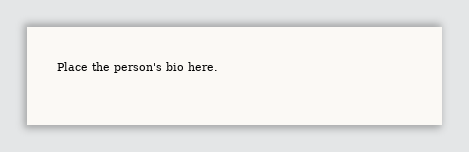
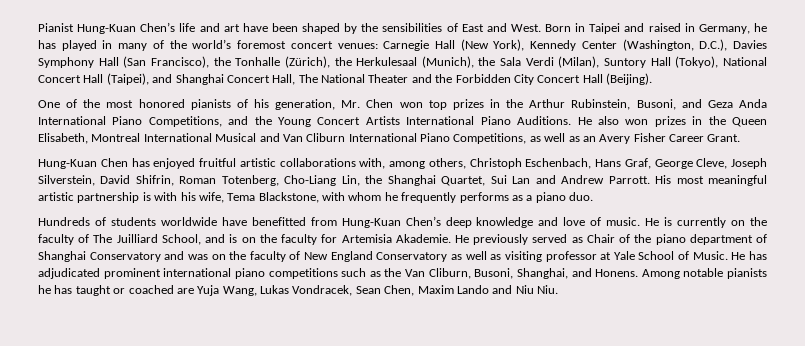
- Place the person's bio here.
+ Pianist Hung-Kuan Chen’s life and art have been shaped by the sensibilities of East and West. Born in Taipei and raised in Germany, he has played in many of the world’s foremost concert venues: Carnegie Hall (New York), Kennedy Center (Washington, D.C.), Davies Symphony Hall (San Francisco), the Tonhalle (Zürich), the Herkulesaal (Munich), the Sala Verdi (Milan), Suntory Hall (Tokyo), National Concert Hall (Taipei), and Shanghai Concert Hall, The National Theater and the Forbidden City Concert Hall (Beijing).
+ One of the most honored pianists of his generation, Mr. Chen won top prizes in the Arthur Rubinstein, Busoni, and Geza Anda International Piano Competitions, and the Young Concert Artists International Piano Auditions. He also won prizes in the Queen Elisabeth, Montreal International Musical and Van Cliburn International Piano Competitions, as well as an Avery Fisher Career Grant.
+ Hung-Kuan Chen has enjoyed fruitful artistic collaborations with, among others, Christoph Eschenbach, Hans Graf, George Cleve, Joseph Silverstein, David Shifrin, Roman Totenberg, Cho-Liang Lin, the Shanghai Quartet, Sui Lan and Andrew Parrott. His most meaningful artistic partnership is with his wife, Tema Blackstone, with whom he frequently performs as a piano duo.
+ Hundreds of students worldwide have benefitted from Hung-Kuan Chen’s deep knowledge and love of music. He is currently on the faculty of The Juilliard School, and is on the faculty for Artemisia Akademie. He previously served as Chair of the piano department of Shanghai Conservatory and was on the faculty of New England Conservatory as well as visiting professor at Yale School of Music. He has adjudicated prominent international piano competitions such as the Van Cliburn, Busoni, Shanghai, and Honens. Among notable pianists he has taught or coached are Yuja Wang, Lukas Vondracek, Sean Chen, Maxim Lando and Niu Niu.

